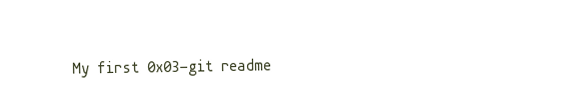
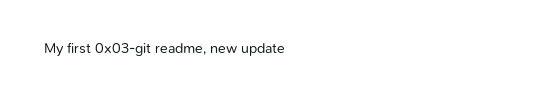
- My first 0x03-git readme
+ My first 0x03-git readme, new update

